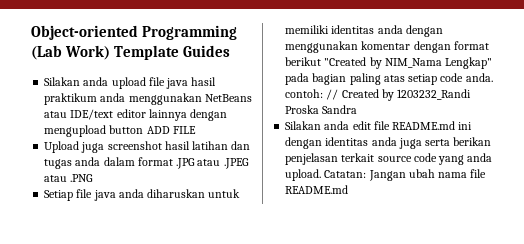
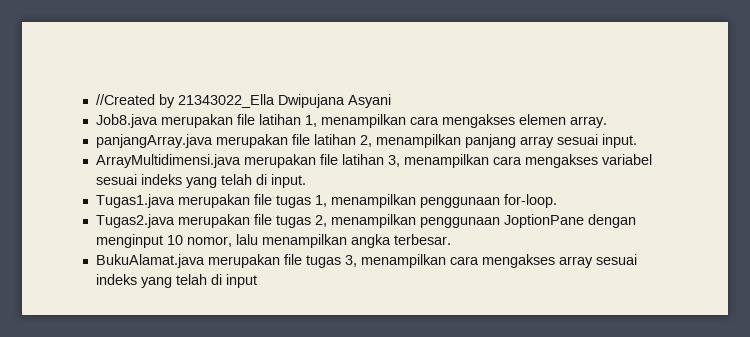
- Object-oriented Programming (Lab Work) Template Guides
- Silakan anda upload file java hasil praktikum anda menggunakan NetBeans atau IDE/text editor lainnya dengan mengupload button ADD FILE
- Upload juga screenshot hasil latihan dan tugas anda dalam format .JPG atau .JPEG atau .PNG
- Setiap file java anda diharuskan untuk memiliki identitas anda dengan menggunakan komentar dengan format berikut "Created by NIM_Nama Lengkap" pada bagian paling atas setiap code anda. contoh: // Created by 1203232_Randi Proska Sandra
- Silakan anda edit file README.md ini dengan identitas anda juga serta berikan penjelasan terkait source code yang anda upload. Catatan: Jangan ubah nama file README.md
+ //Created by 21343022_Ella Dwipujana Asyani
+ Job8.java merupakan file latihan 1, menampilkan cara mengakses elemen array.
+ panjangArray.java merupakan file latihan 2, menampilkan panjang array sesuai input.
+ ArrayMultidimensi.java merupakan file latihan 3, menampilkan cara mengakses variabel sesuai indeks yang telah di input.
+ Tugas1.java merupakan file tugas 1, menampilkan penggunaan for-loop.
+ Tugas2.java merupakan file tugas 2, menampilkan penggunaan JoptionPane dengan menginput 10 nomor, lalu menampilkan angka terbesar.
+ BukuAlamat.java merupakan file tugas 3, menampilkan cara mengakses array sesuai indeks yang telah di input

